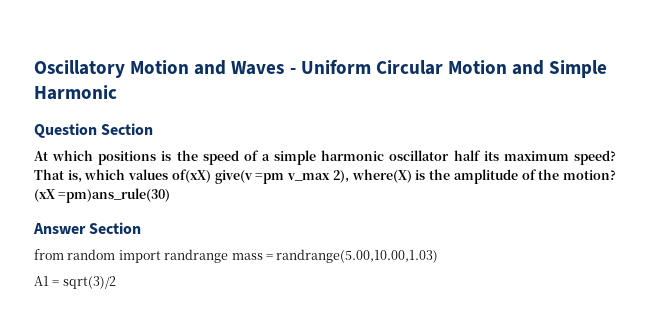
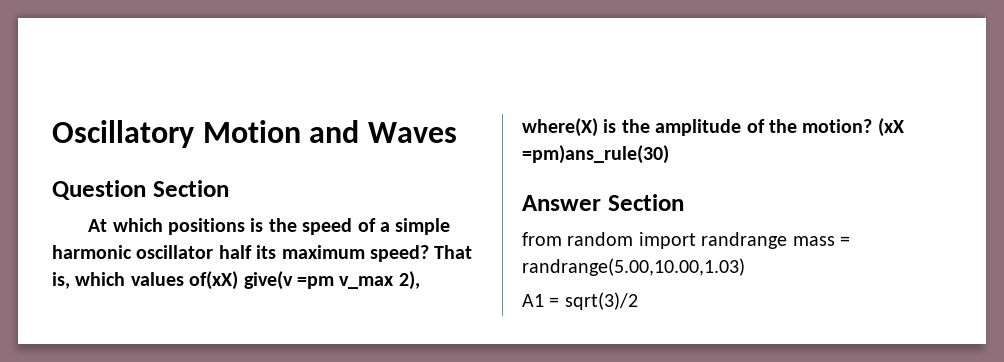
- Oscillatory Motion and Waves - Uniform Circular Motion and Simple Harmonic
+ Oscillatory Motion and Waves

